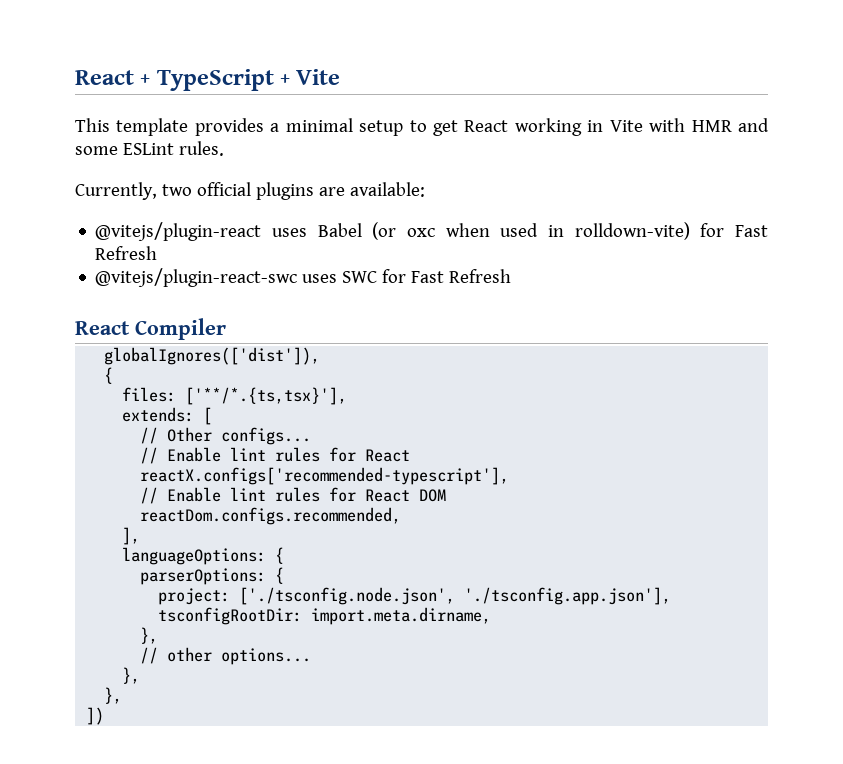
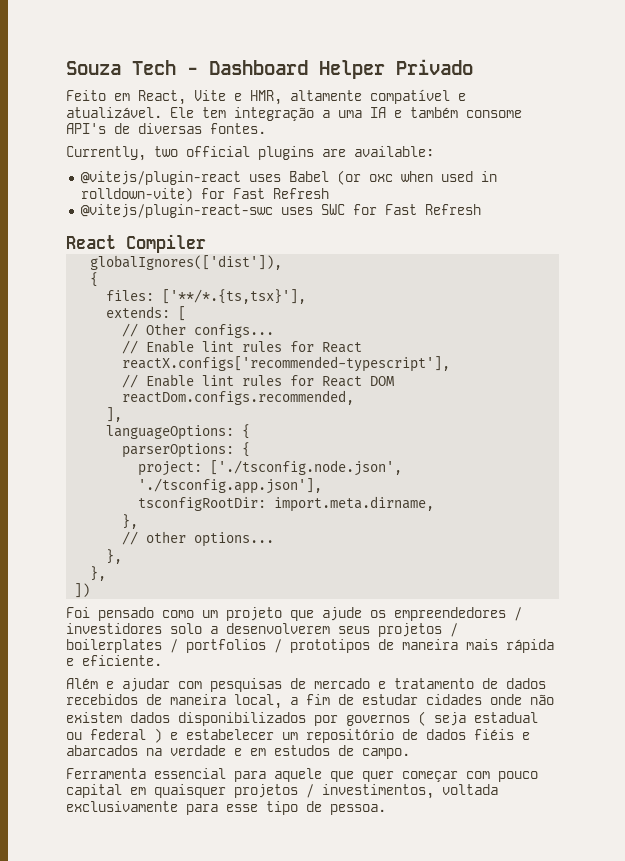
- React + TypeScript + Vite
- This template provides a minimal setup to get React working in Vite with HMR and some ESLint rules.
+ Souza Tech - Dashboard Helper Privado
+ Feito em React, Vite e HMR, altamente compatível e atualizável. Ele tem integração a uma IA e também consome API's de diversas fontes.
+ Foi pensado como um projeto que ajude os empreendedores / investidores solo a desenvolverem seus projetos / boilerplates / portfolios / prototipos de maneira mais rápida e eficiente.
+ Além e ajudar com pesquisas de mercado e tratamento de dados recebidos de maneira local, a fim de estudar cidades onde não existem dados disponibilizados por governos ( seja estadual ou federal ) e estabelecer um repositório de dados fiéis e abarcados na verdade e em estudos de campo.
+ Ferramenta essencial para aquele que quer começar com pouco capital em quaisquer projetos / investimentos, voltada exclusivamente para esse tipo de pessoa.

